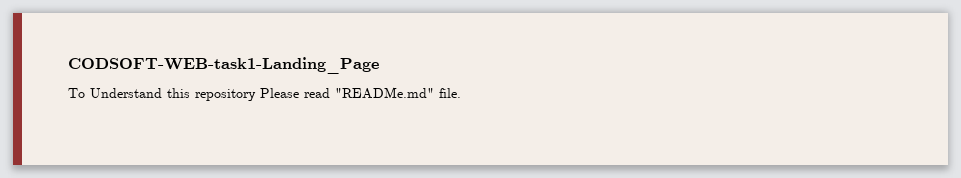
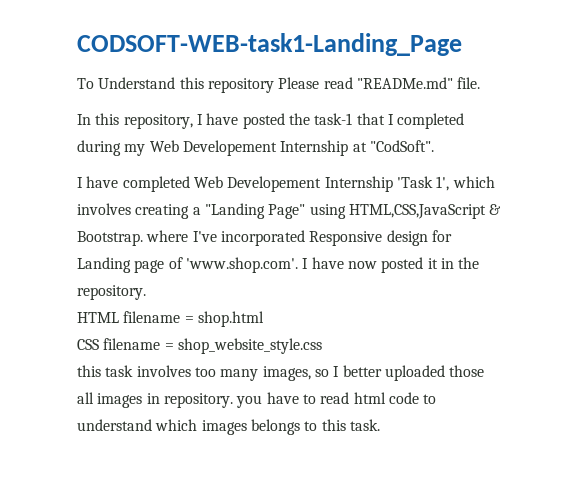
+ In this repository, I have posted the task-1 that I completed during my Web Developement Internship at "CodSoft".
+ I have completed Web Developement Internship 'Task 1', which involves creating a "Landing Page" using HTML,CSS,JavaScript & Bootstrap. where I've incorporated Responsive design for Landing page of 'www.shop.com'. I have now posted it in the repository.
+ HTML filename = shop.html
+ CSS filename = shop_website_style.css
+ this task involves too many images, so I better uploaded those all images in repository. you have to read html code to understand which images belongs to this task.

